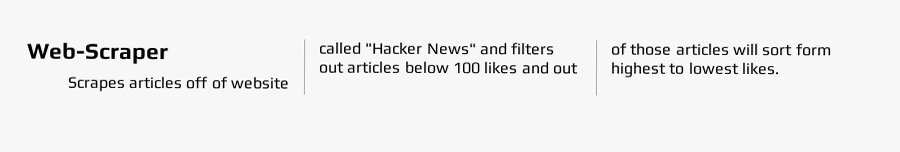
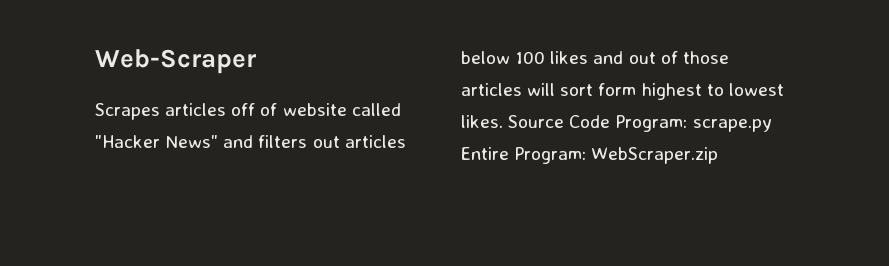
+ Source Code Program: scrape.py Entire Program: WebScraper.zip

